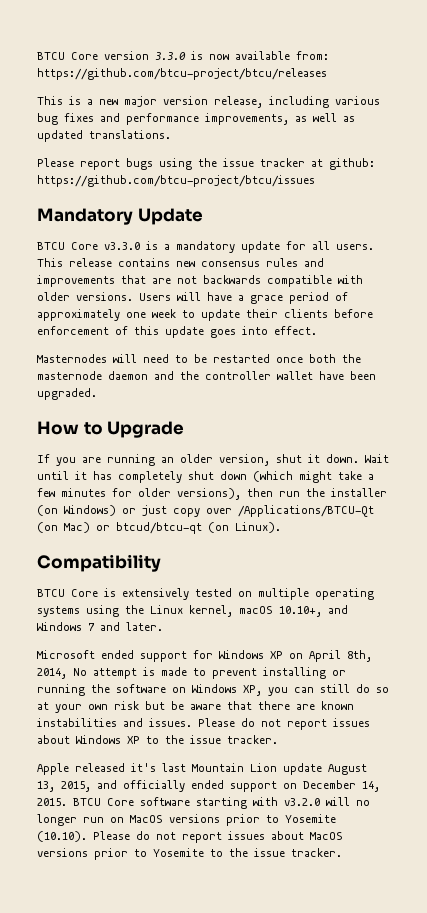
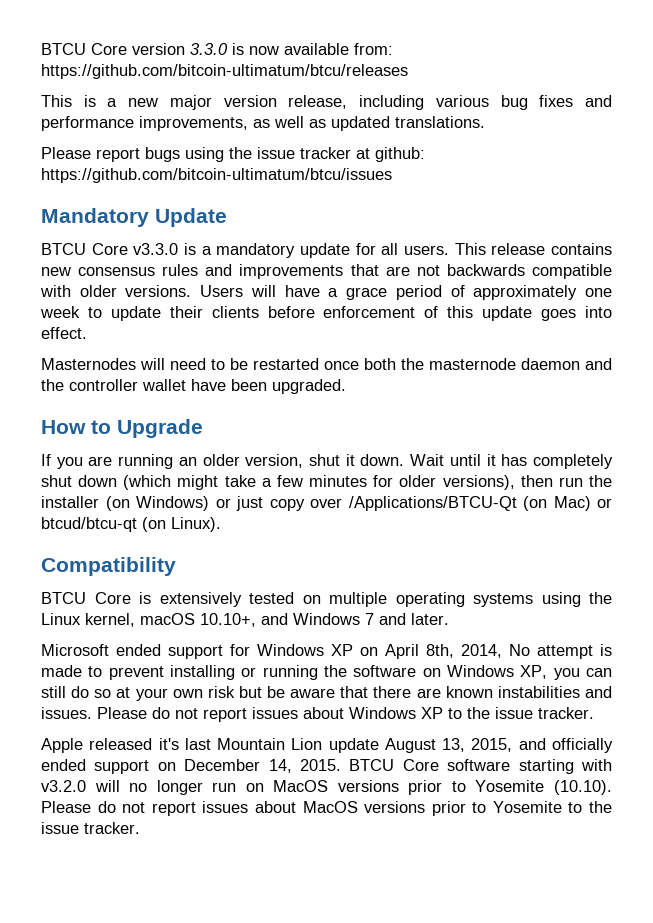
- BTCU Core version 3.3.0 is now available from: https://github.com/btcu-project/btcu/releases
+ BTCU Core version 3.3.0 is now available from: https://github.com/bitcoin-ultimatum/btcu/releases
- Please report bugs using the issue tracker at github: https://github.com/btcu-project/btcu/issues
+ Please report bugs using the issue tracker at github: https://github.com/bitcoin-ultimatum/btcu/issues

